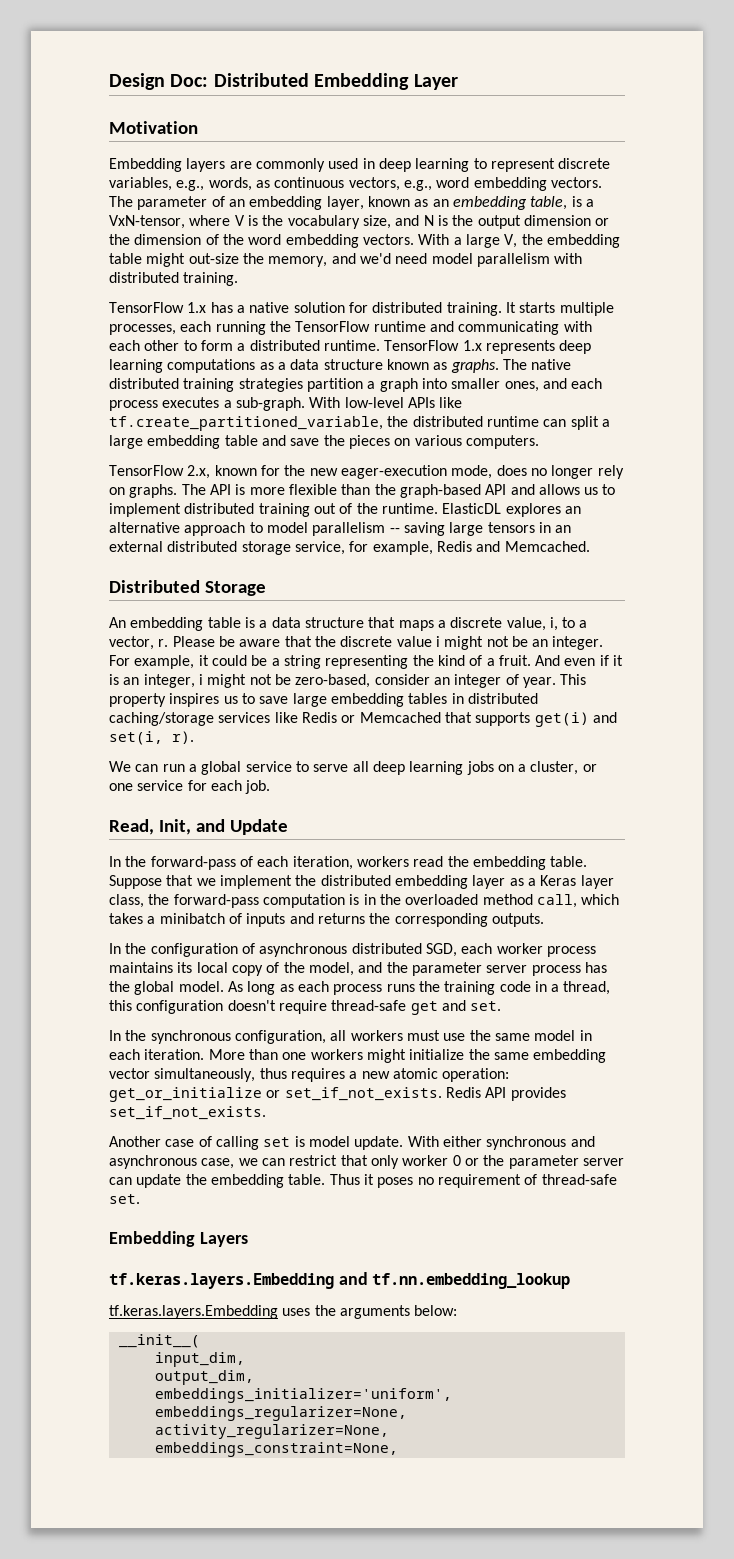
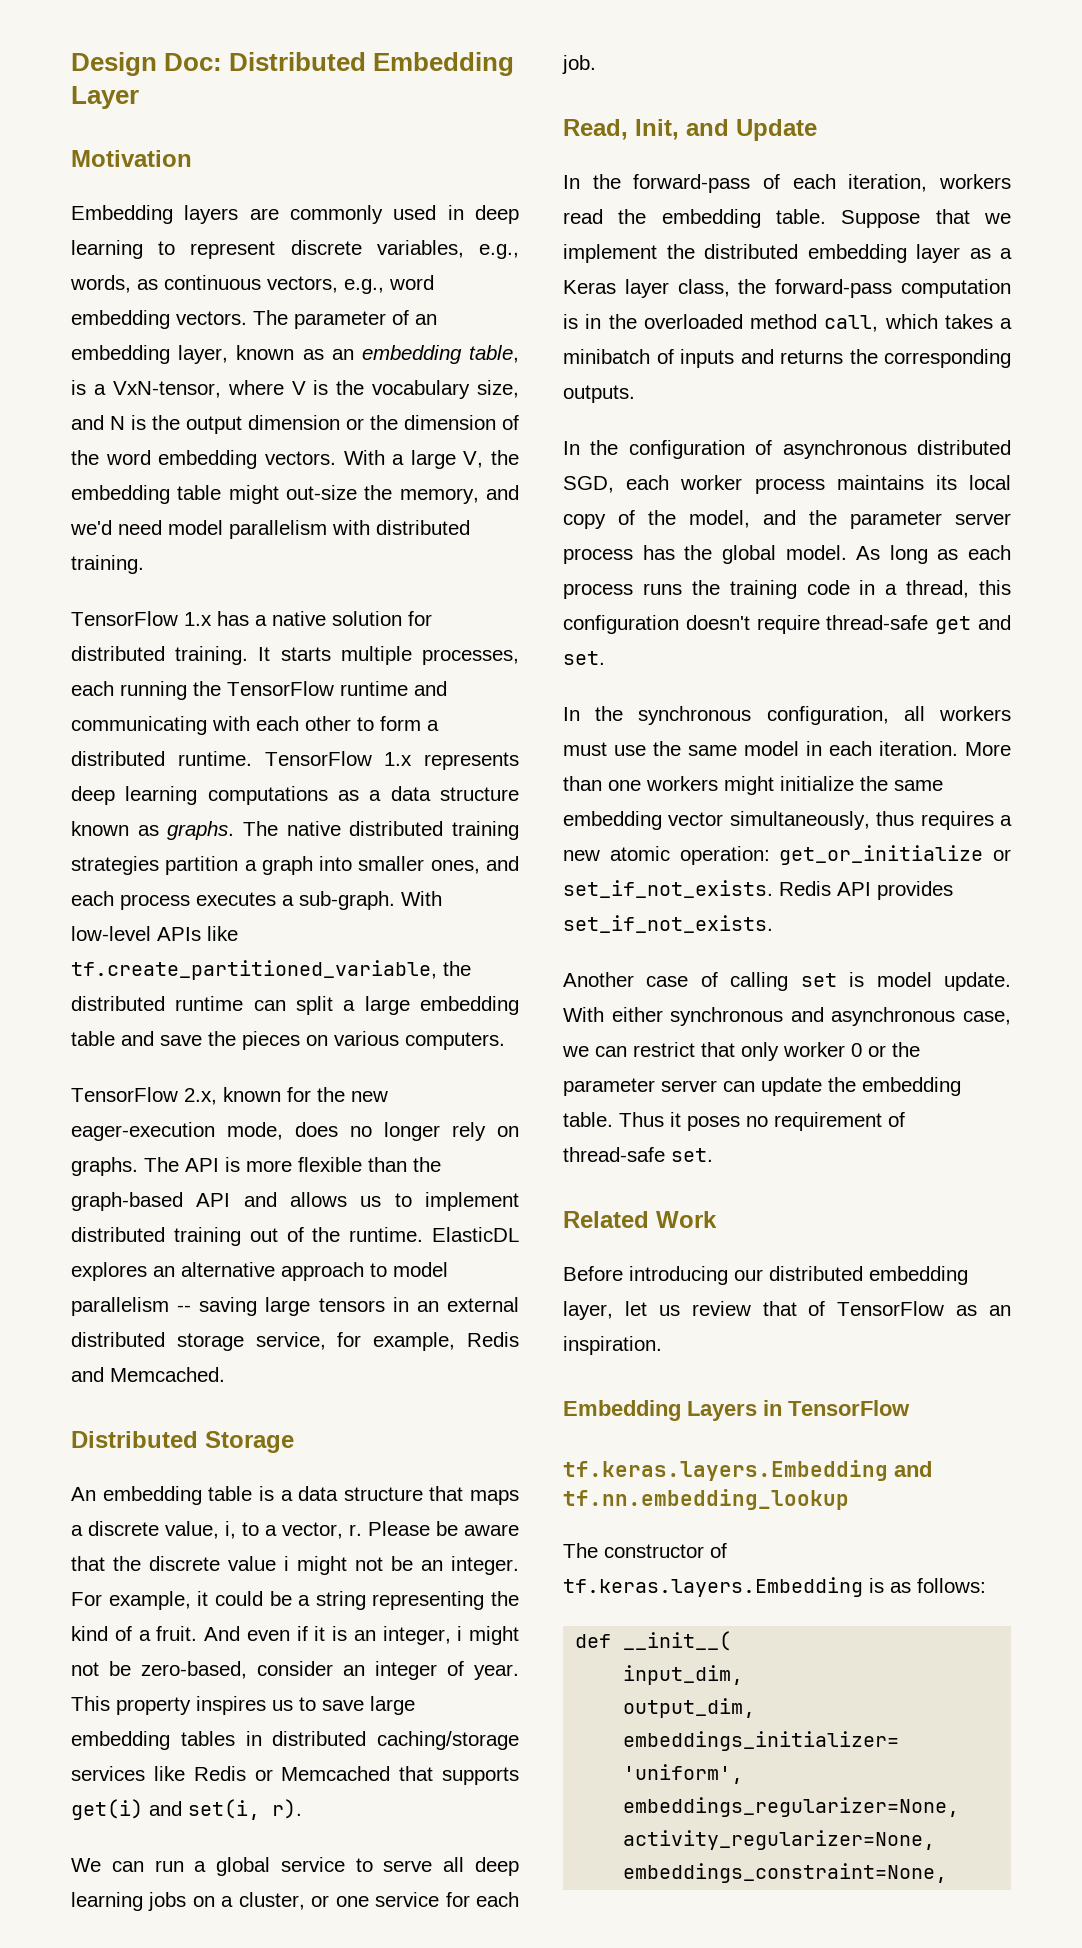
+ Related Work
+ Before introducing our distributed embedding layer, let us review that of TensorFlow as an inspiration.
- Embedding Layers
+ Embedding Layers in TensorFlow
- tf.keras.layers.Embedding uses the arguments below:
- __init__(
+ The constructor of tf.keras.layers.Embedding is as follows:
+ def __init__(

